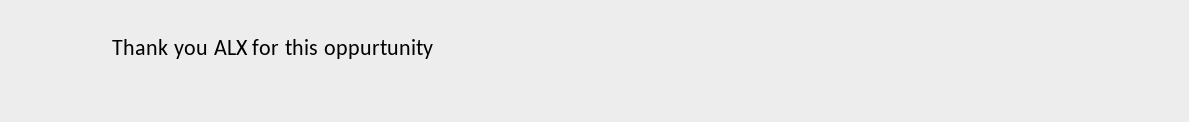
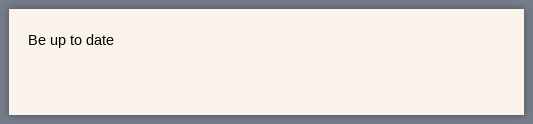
- Thank you ALX for this oppurtunity
+ Be up to date

